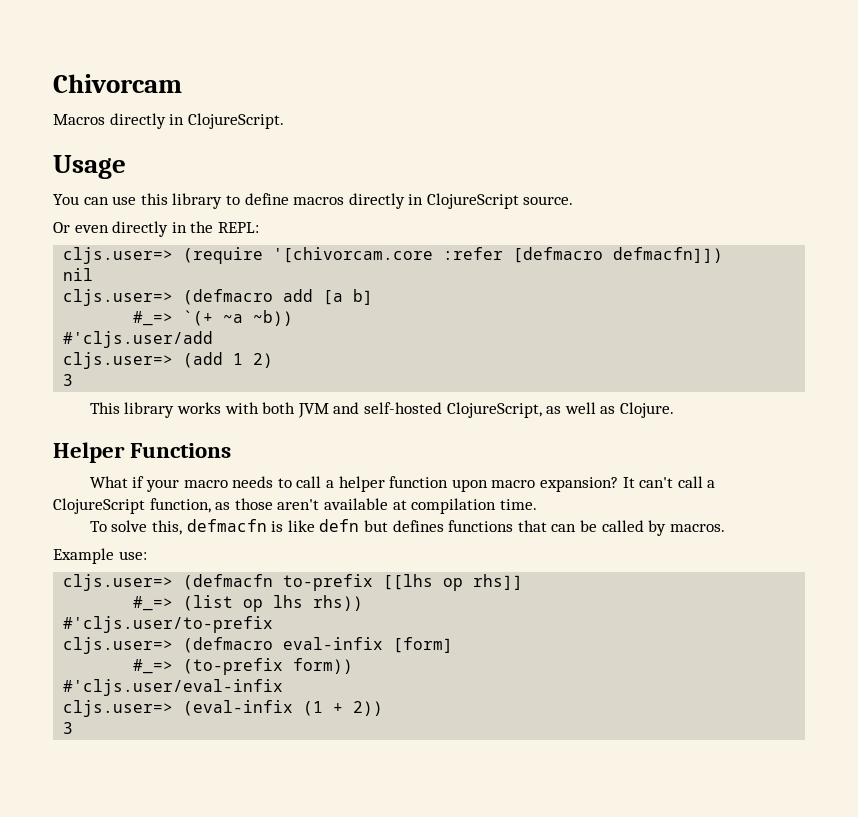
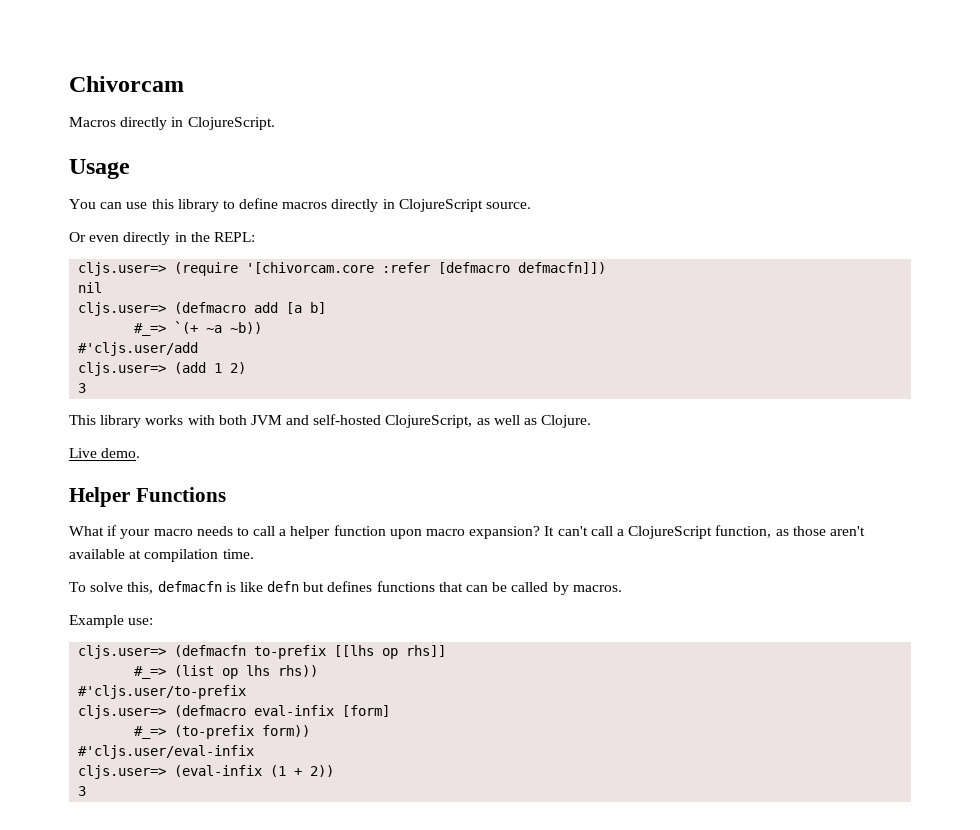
+ Live demo.

